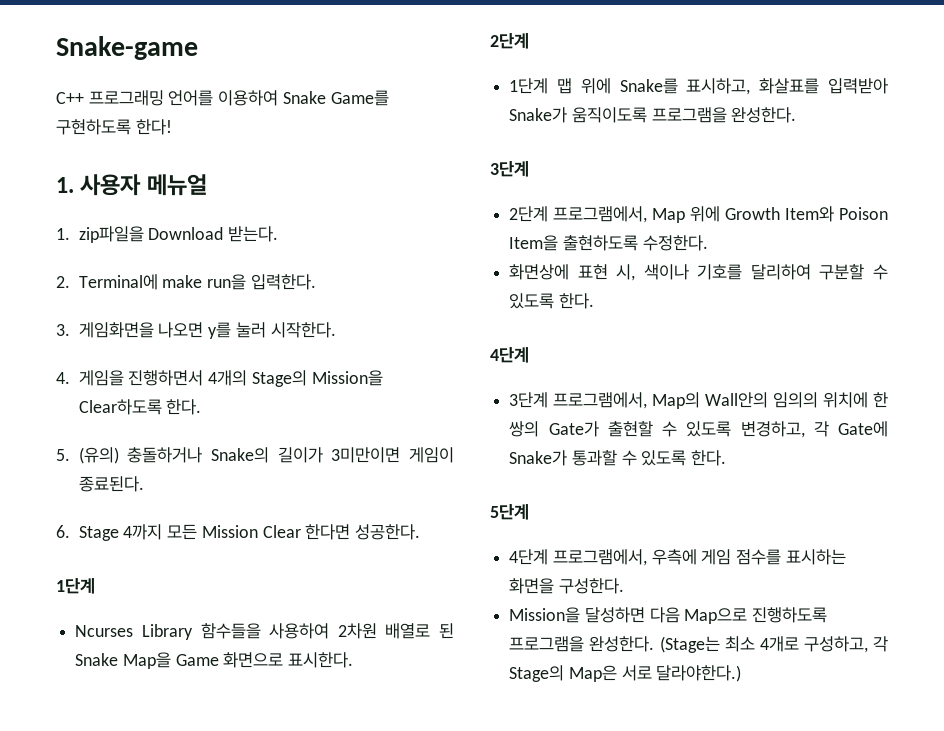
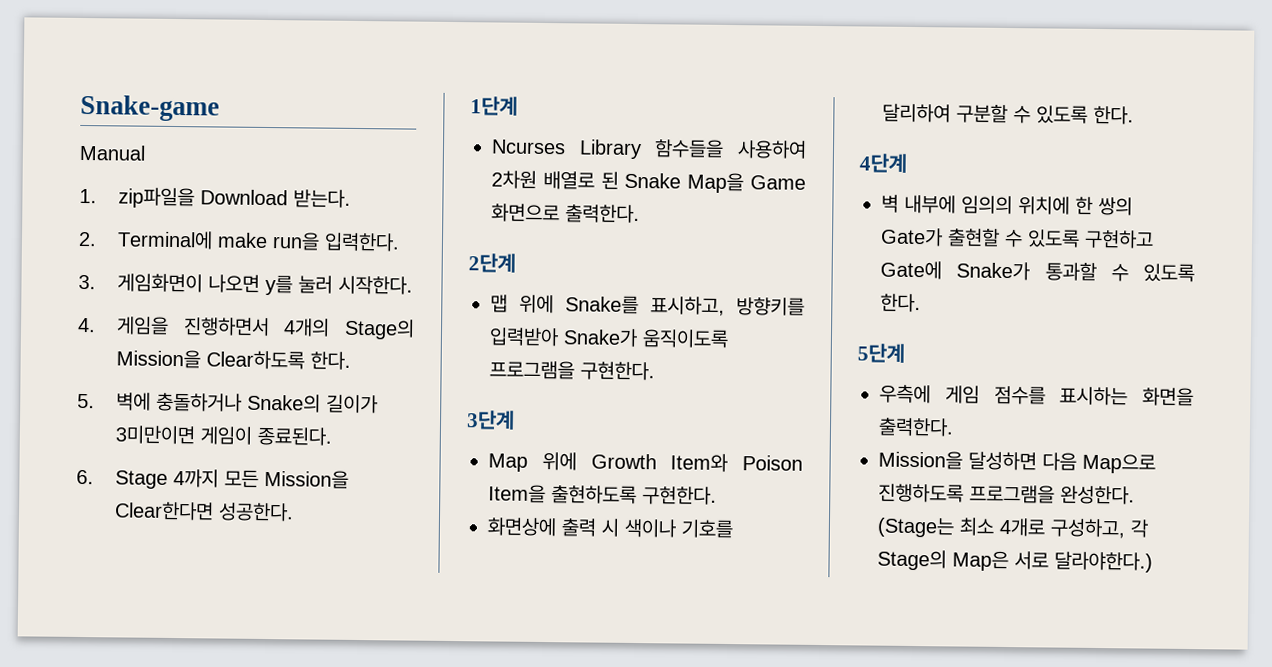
- C++ 프로그래밍 언어를 이용하여 Snake Game를 구현하도록 한다!
- 1. 사용자 메뉴얼
+ Manual
- 3. 게임화면을 나오면 y를 눌러 시작한다.
+ 3. 게임화면이 나오면 y를 눌러 시작한다.
- 5. (유의) 충돌하거나 Snake의 길이가 3미만이면 게임이 종료된다.
+ 5. 벽에 충돌하거나 Snake의 길이가 3미만이면 게임이 종료된다.
- 6. Stage 4까지 모든 Mission Clear 한다면 성공한다.
+ 6. Stage 4까지 모든 Mission을 Clear한다면 성공한다.
- Ncurses Library 함수들을 사용하여 2차원 배열로 된 Snake Map을 Game 화면으로 표시한다.
+ Ncurses Library 함수들을 사용하여 2차원 배열로 된 Snake Map을 Game 화면으로 출력한다.
- 1단계 맵 위에 Snake를 표시하고, 화살표를 입력받아 Snake가 움직이도록 프로그램을 완성한다.
+ 맵 위에 Snake를 표시하고, 방향키를 입력받아 Snake가 움직이도록 프로그램을 구현한다.
- 2단계 프로그램에서, Map 위에 Growth Item와 Poison Item을 출현하도록 수정한다.
+ Map 위에 Growth Item와 Poison Item을 출현하도록 구현한다.
- 화면상에 표현 시, 색이나 기호를 달리하여 구분할 수 있도록 한다.
+ 화면상에 출력 시 색이나 기호를 달리하여 구분할 수 있도록 한다.
- 3단계 프로그램에서, Map의 Wall안의 임의의 위치에 한 쌍의 Gate가 출현할 수 있도록 변경하고, 각 Gate에 Snake가 통과할 수 있도록 한다.
+ 벽 내부에 임의의 위치에 한 쌍의 Gate가 출현할 수 있도록 구현하고 Gate에 Snake가 통과할 수 있도록 한다.
- 4단계 프로그램에서, 우측에 게임 점수를 표시하는 화면을 구성한다.
+ 우측에 게임 점수를 표시하는 화면을 출력한다.

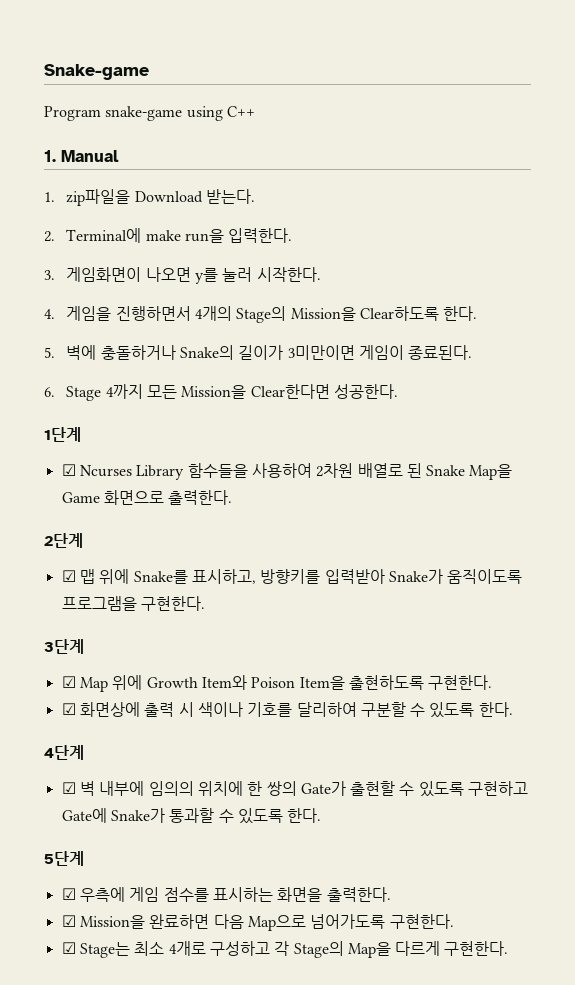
- Manual
+ Program snake-game using C++
+ 1. Manual
- Ncurses Library 함수들을 사용하여 2차원 배열로 된 Snake Map을 Game 화면으로 출력한다.
+ ☑ Ncurses Library 함수들을 사용하여 2차원 배열로 된 Snake Map을 Game 화면으로 출력한다.
- 맵 위에 Snake를 표시하고, 방향키를 입력받아 Snake가 움직이도록 프로그램을 구현한다.
+ ☑ 맵 위에 Snake를 표시하고, 방향키를 입력받아 Snake가 움직이도록 프로그램을 구현한다.
- Map 위에 Growth Item와 Poison Item을 출현하도록 구현한다.
+ ☑ Map 위에 Growth Item와 Poison Item을 출현하도록 구현한다.
- 화면상에 출력 시 색이나 기호를 달리하여 구분할 수 있도록 한다.
+ ☑ 화면상에 출력 시 색이나 기호를 달리하여 구분할 수 있도록 한다.
- 벽 내부에 임의의 위치에 한 쌍의 Gate가 출현할 수 있도록 구현하고 Gate에 Snake가 통과할 수 있도록 한다.
+ ☑ 벽 내부에 임의의 위치에 한 쌍의 Gate가 출현할 수 있도록 구현하고 Gate에 Snake가 통과할 수 있도록 한다.
- 우측에 게임 점수를 표시하는 화면을 출력한다.
+ ☑ 우측에 게임 점수를 표시하는 화면을 출력한다.
- Mission을 달성하면 다음 Map으로 진행하도록 프로그램을 완성한다. (Stage는 최소 4개로 구성하고, 각 Stage의 Map은 서로 달라야한다.)
+ ☑ Mission을 완료하면 다음 Map으로 넘어가도록 구현한다.
+ ☑ Stage는 최소 4개로 구성하고 각 Stage의 Map을 다르게 구현한다.

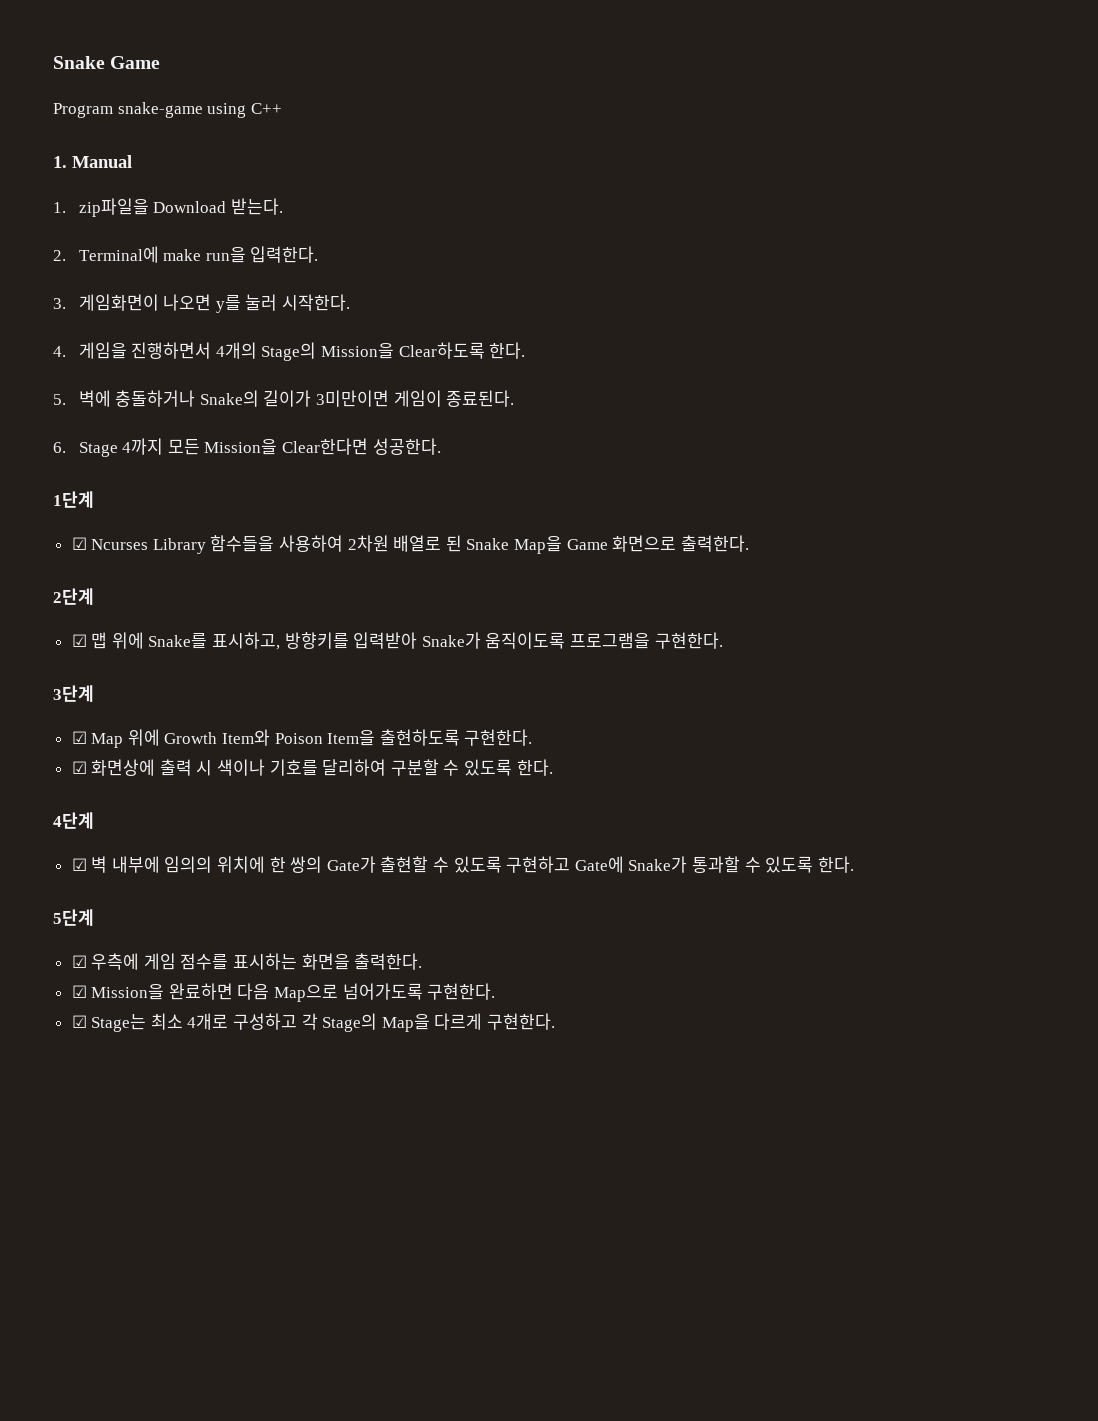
- Snake-game
+ Snake Game

